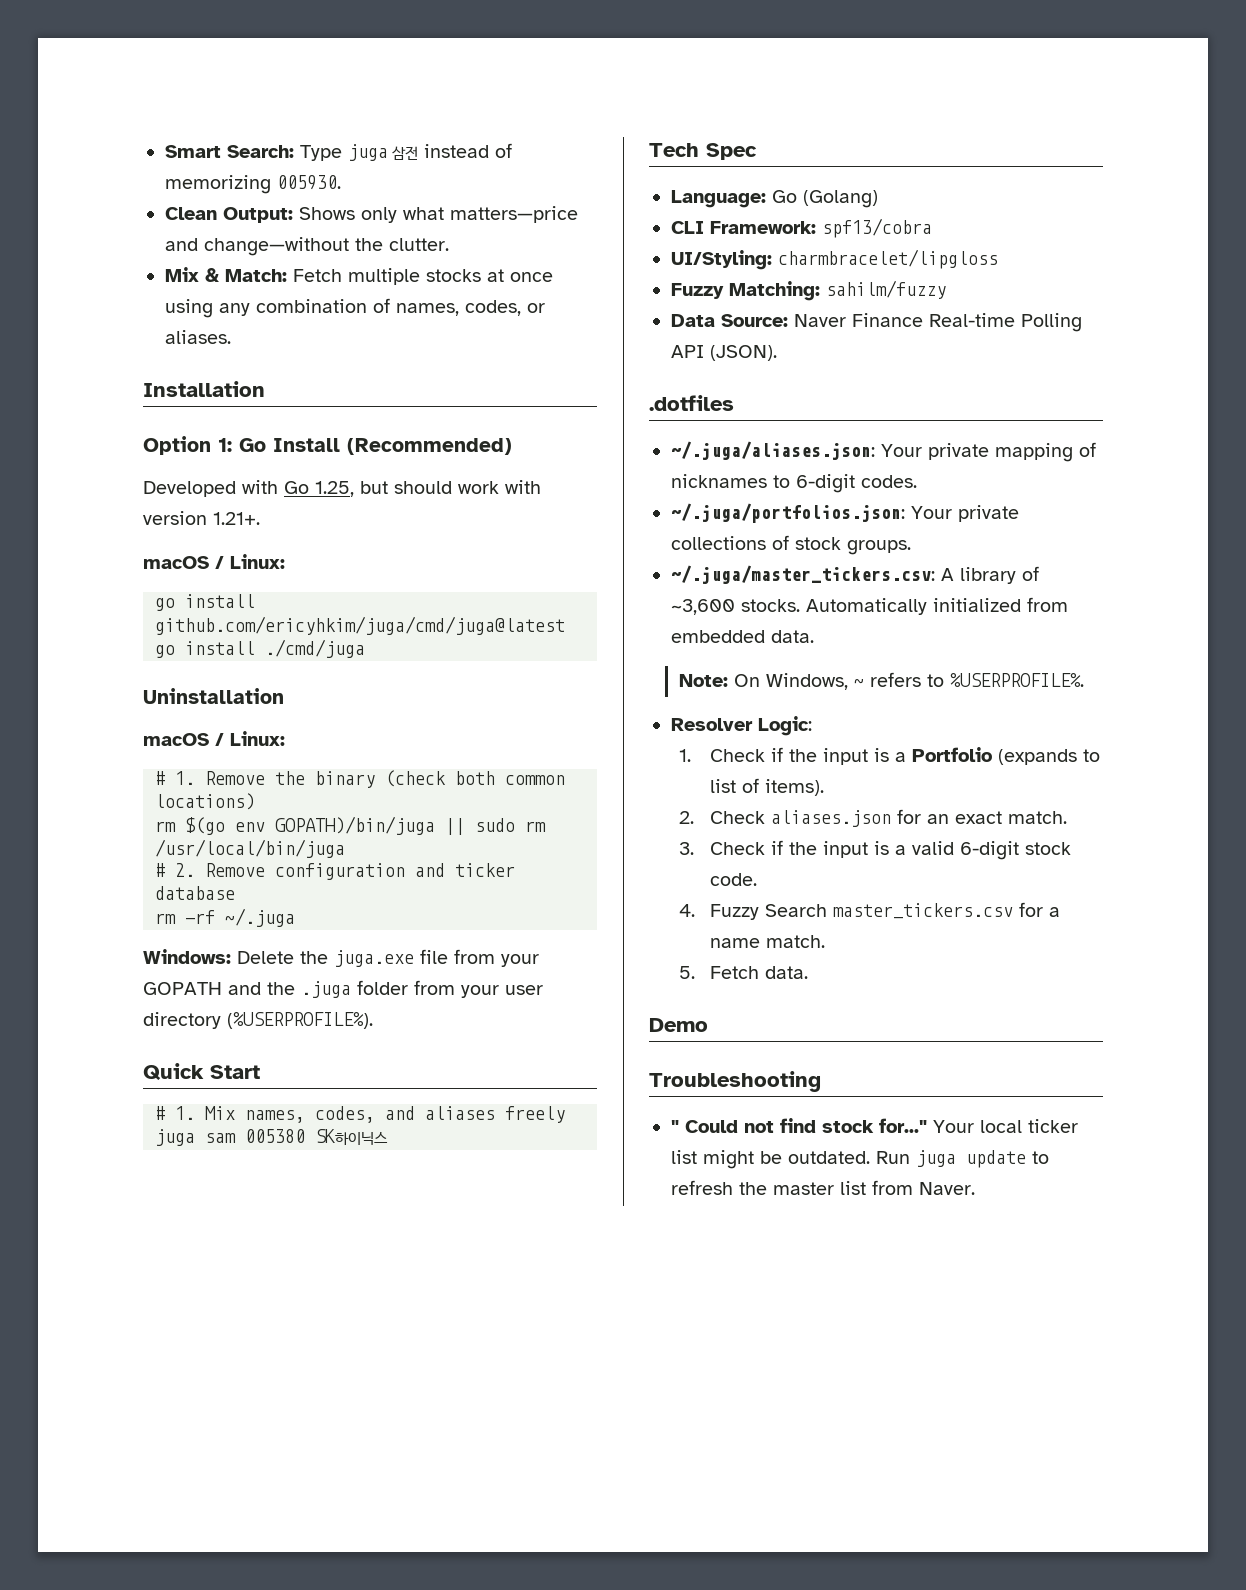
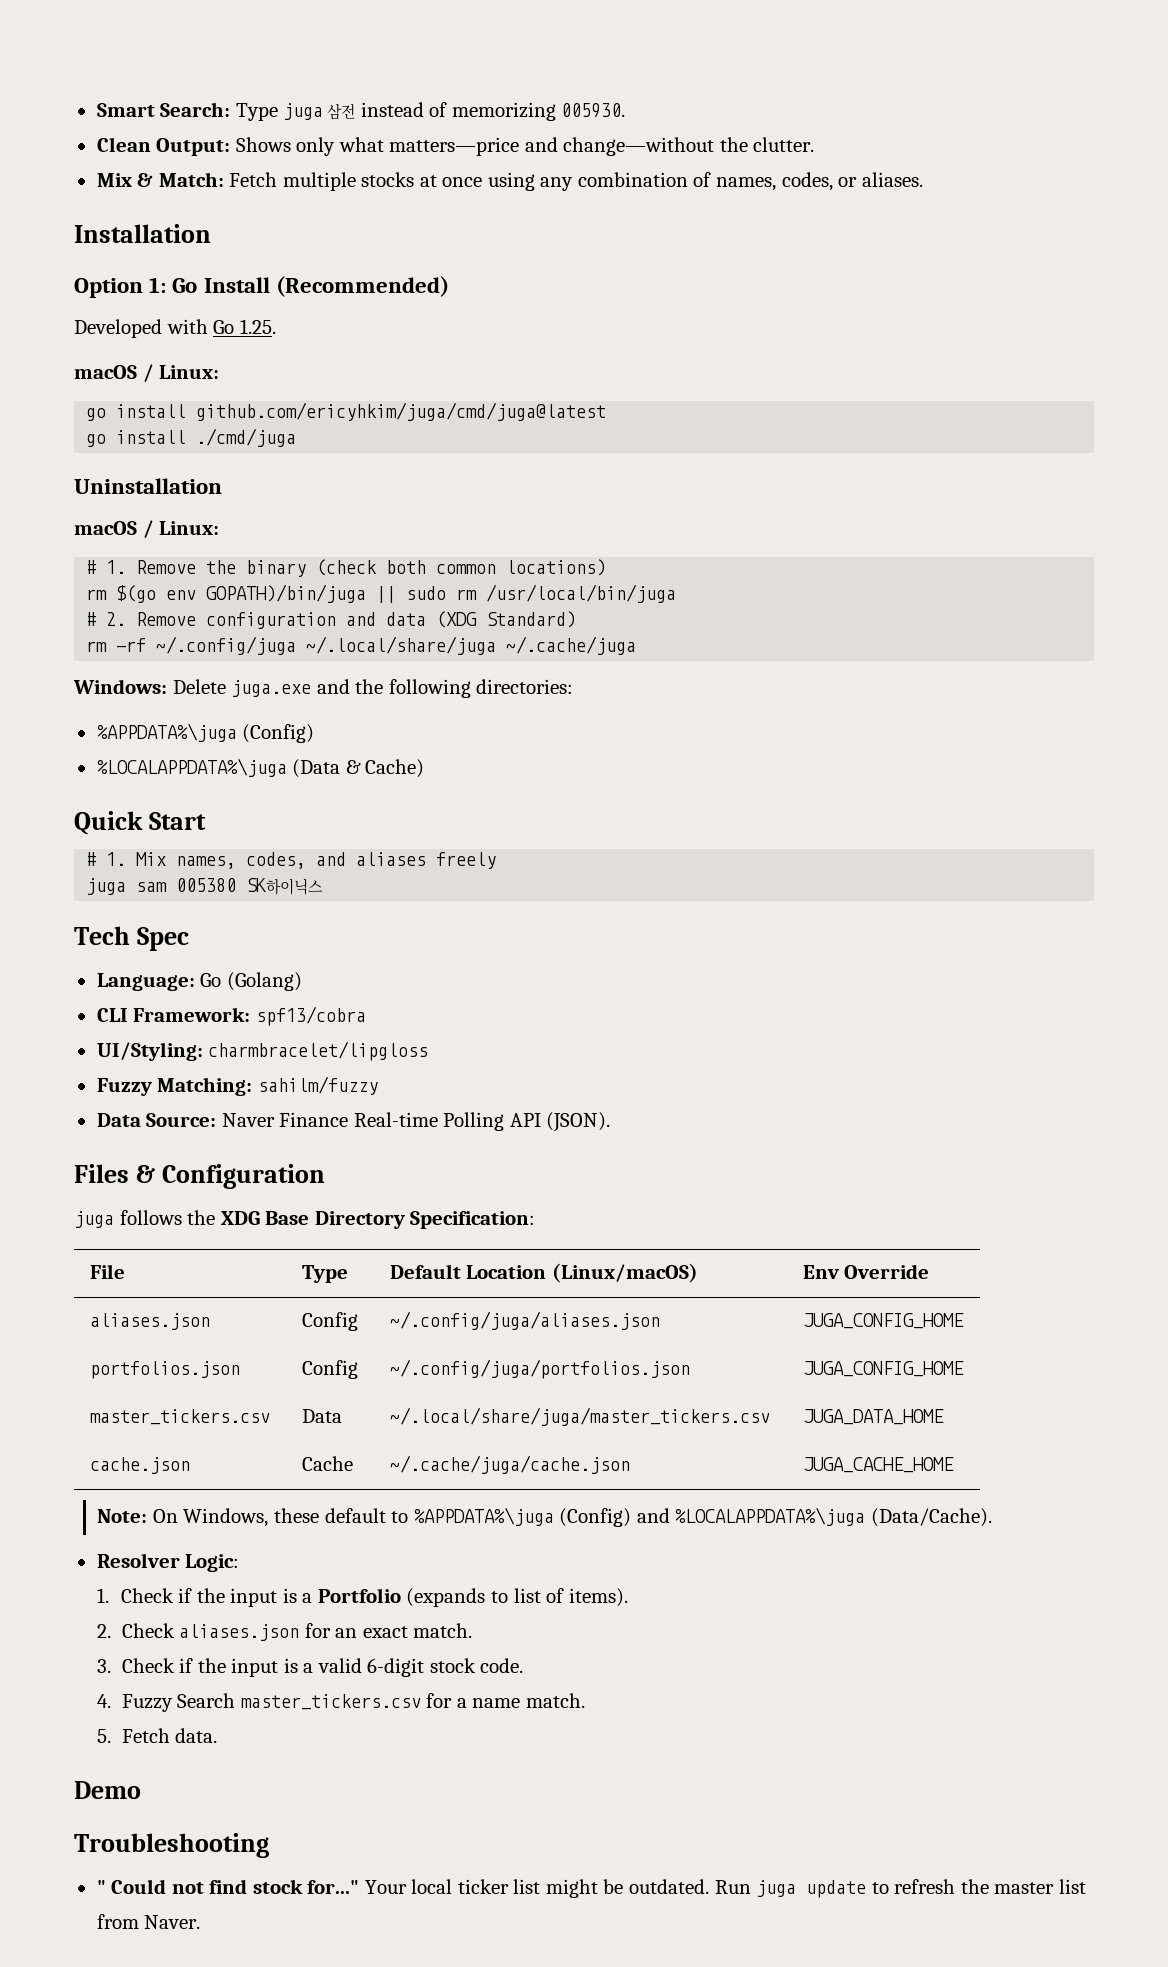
- Developed with Go 1.25, but should work with version 1.21+.
+ Developed with Go 1.25.
- # 2. Remove configuration and ticker database
+ # 2. Remove configuration and data (XDG Standard)
- rm -rf ~/.juga
+ rm -rf ~/.config/juga ~/.local/share/juga ~/.cache/juga
- Windows: Delete the juga.exe file from your GOPATH and the .juga folder from your user directory (%USERPROFILE%).
+ Windows: Delete juga.exe and the following directories:
+ %APPDATA%\juga (Config)
+ %LOCALAPPDATA%\juga (Data & Cache)
- .dotfiles
- ~/.juga/aliases.json: Your private mapping of nicknames to 6-digit codes.
- ~/.juga/portfolios.json: Your private collections of stock groups.
- ~/.juga/master_tickers.csv: A library of ~3,600 stocks. Automatically initialized from embedded data.
- Note: On Windows, ~ refers to %USERPROFILE%.
+ Files & Configuration
+ juga follows the XDG Base Directory Specification:
+ File | Type | Default Location (Linux/macOS) | Env Override
+ aliases.json | Config | ~/.config/juga/aliases.json | JUGA_CONFIG_HOME
+ portfolios.json | Config | ~/.config/juga/portfolios.json | JUGA_CONFIG_HOME
+ master_tickers.csv | Data | ~/.local/share/juga/master_tickers.csv | JUGA_DATA_HOME
+ cache.json | Cache | ~/.cache/juga/cache.json | JUGA_CACHE_HOME
+ Note: On Windows, these default to %APPDATA%\juga (Config) and %LOCALAPPDATA%\juga (Data/Cache).

